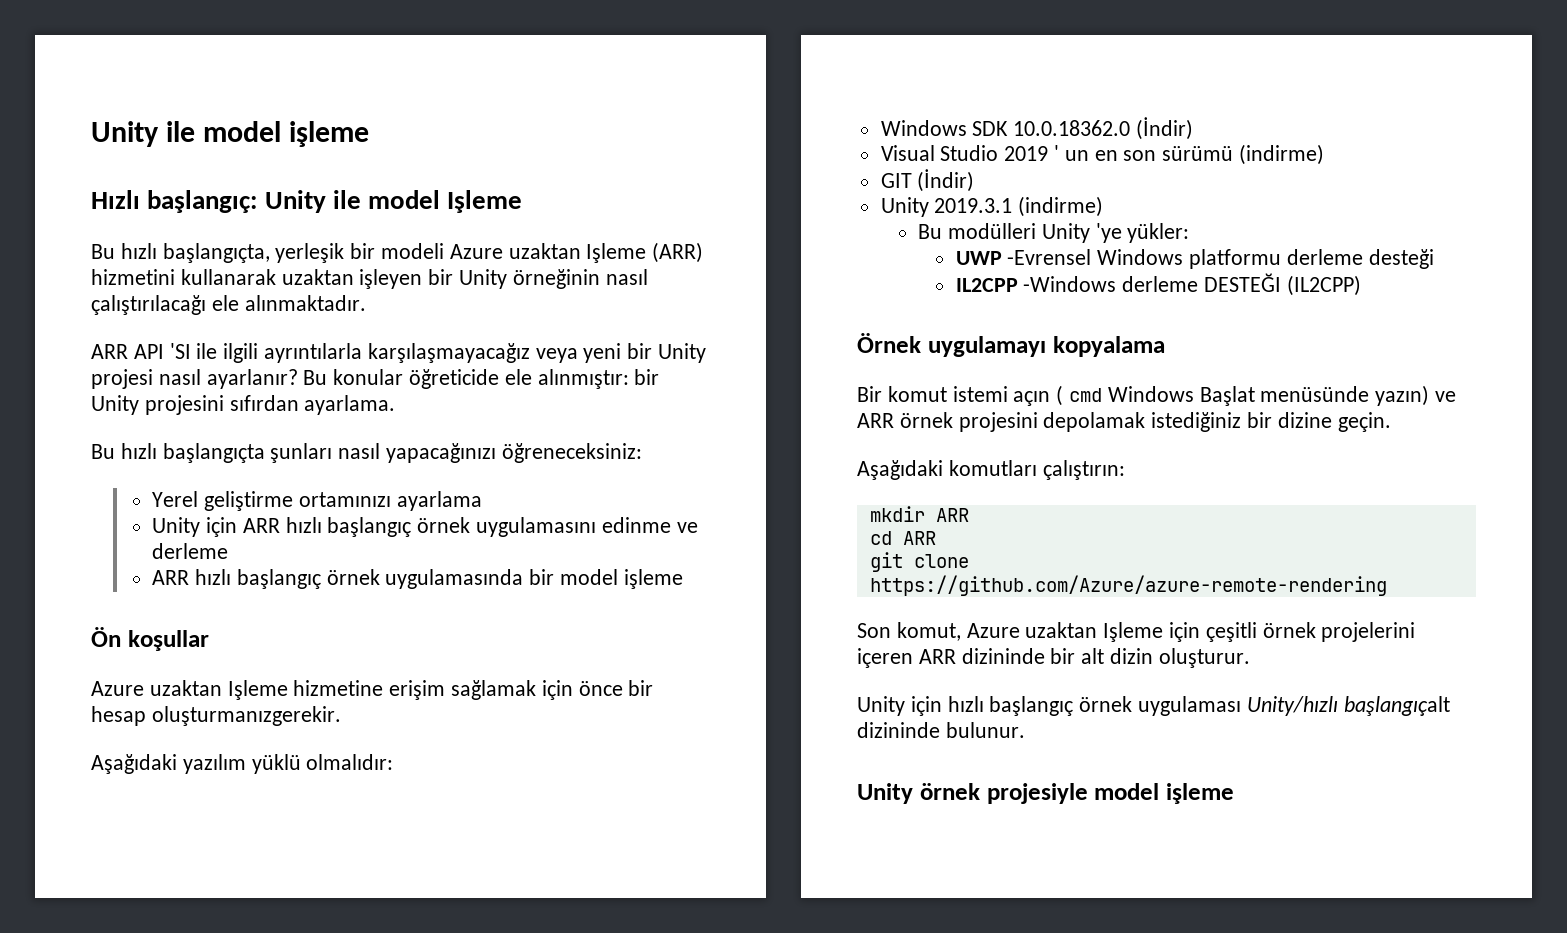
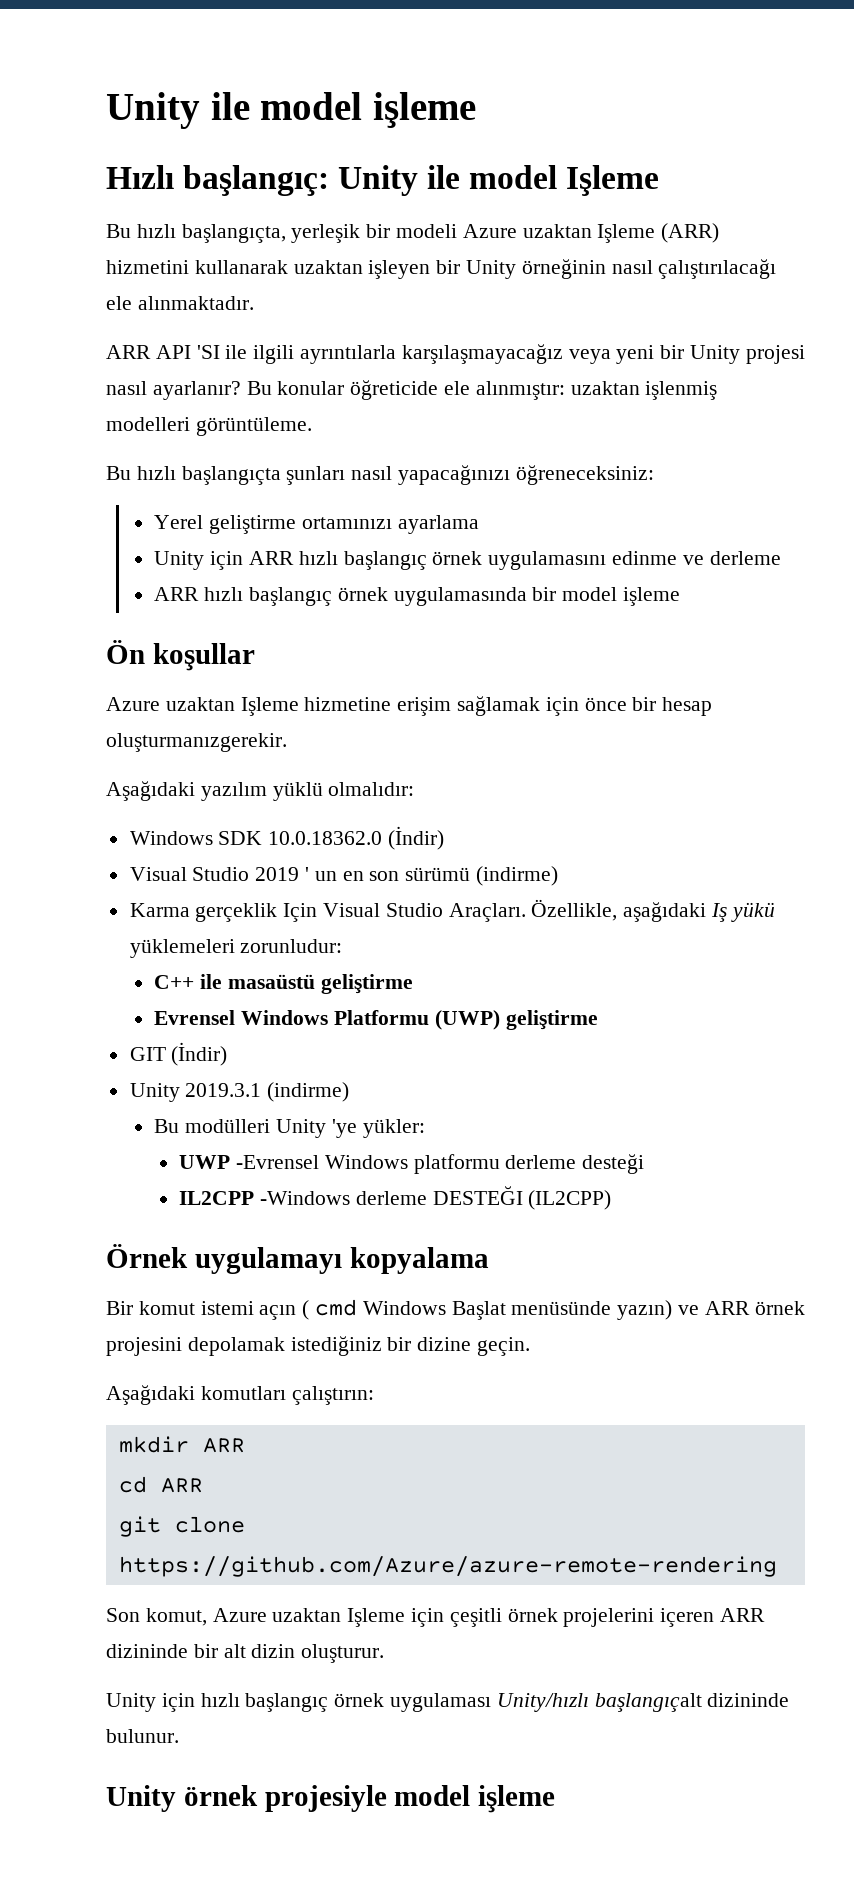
- Bu konular öğreticide ele alınmıştır: bir Unity projesini sıfırdan ayarlama.
+ Bu konular öğreticide ele alınmıştır: uzaktan işlenmiş modelleri görüntüleme.
+ Karma gerçeklik Için Visual Studio Araçları. Özellikle, aşağıdaki Iş yükü yüklemeleri zorunludur:
+ C++ ile masaüstü geliştirme
+ Evrensel Windows Platformu (UWP) geliştirme

